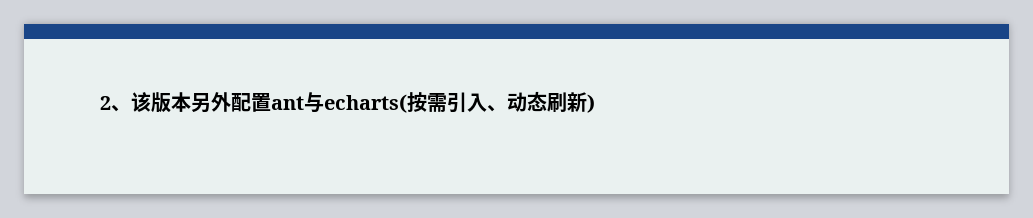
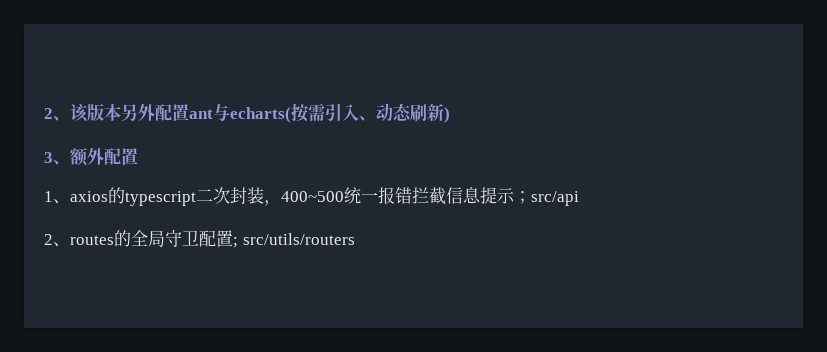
+ 3、额外配置
+ 1、axios的typescript二次封装，400~500统一报错拦截信息提示；src/api
+ 2、routes的全局守卫配置; src/utils/routers

